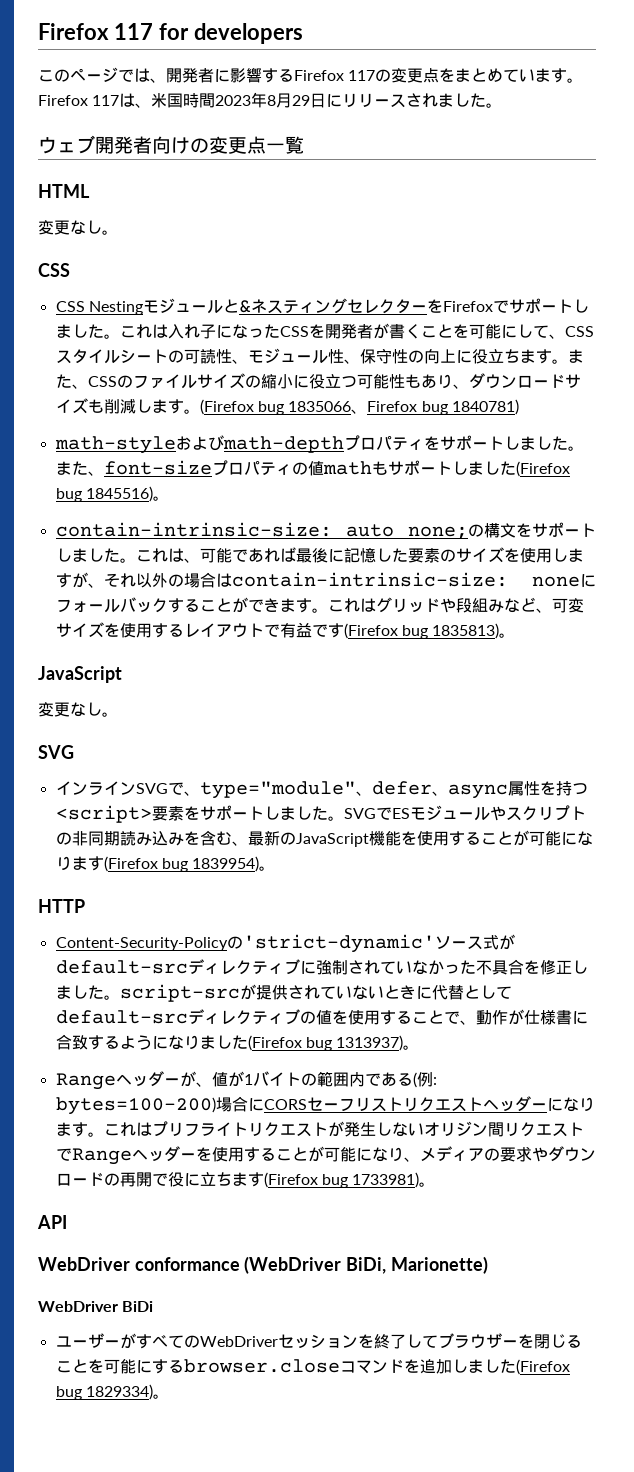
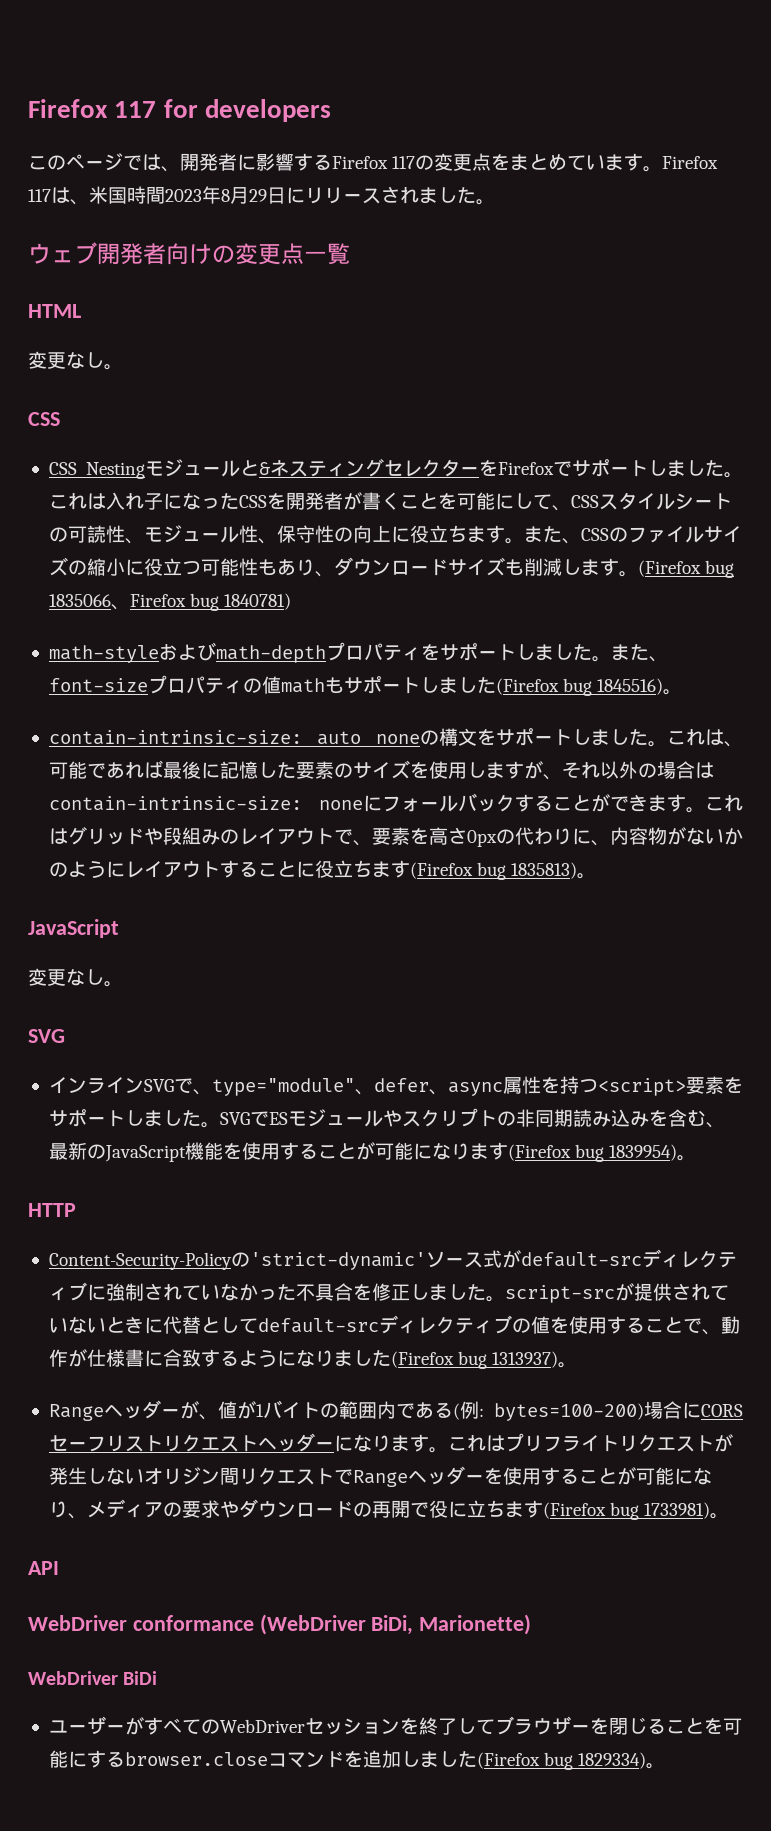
- contain-intrinsic-size: auto none;の構文をサポートしました。
+ contain-intrinsic-size: auto noneの構文をサポートしました。
- これはグリッドや段組みなど、可変サイズを使用するレイアウトで有益です(Firefox bug 1835813)。
+ これはグリッドや段組みのレイアウトで、要素を高さ0pxの代わりに、内容物がないかのようにレイアウトすることに役立ちます(Firefox bug 1835813)。

